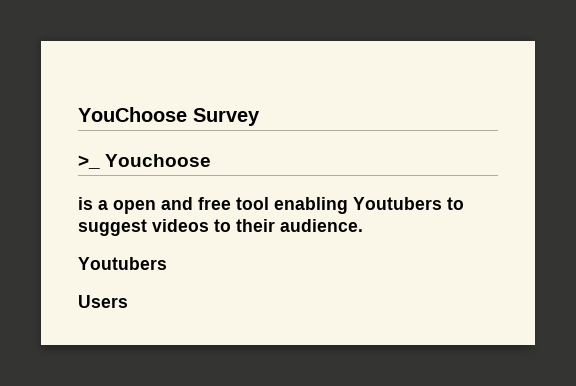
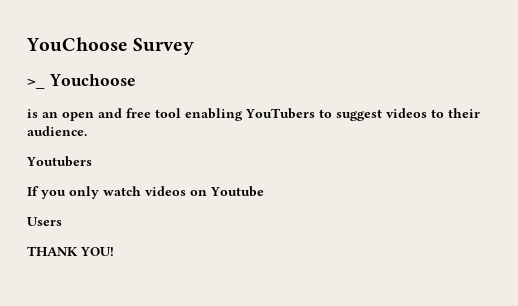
- is a open and free tool enabling Youtubers to suggest videos to their audience.
+ is an open and free tool enabling YouTubers to suggest videos to their audience.
+ If you only watch videos on Youtube
+ THANK YOU!

